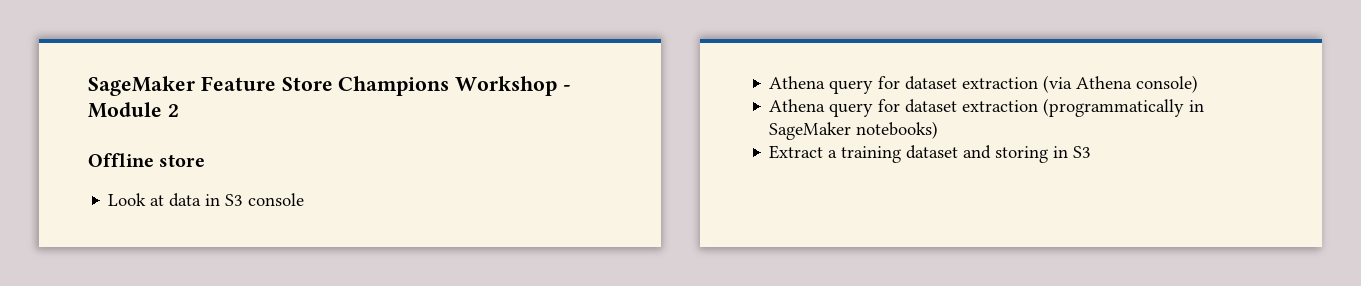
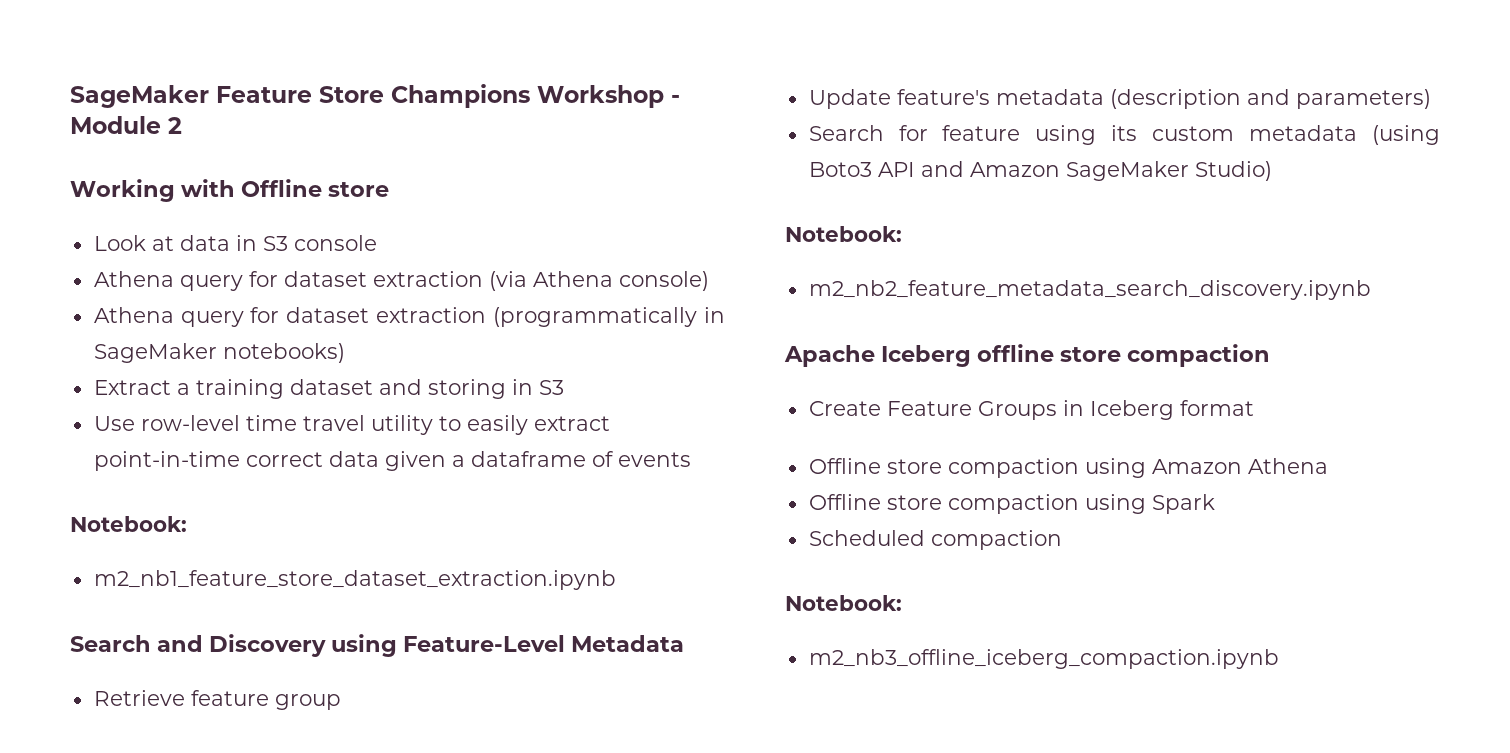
- Offline store
+ Working with Offline store
+ Use row-level time travel utility to easily extract point-in-time correct data given a dataframe of events
+ Notebook:
+ m2_nb1_feature_store_dataset_extraction.ipynb
+ Search and Discovery using Feature-Level Metadata
+ Retrieve feature group
+ Update feature's metadata (description and parameters)
+ Search for feature using its custom metadata (using Boto3 API and Amazon SageMaker Studio)
+ Notebook:
+ m2_nb2_feature_metadata_search_discovery.ipynb
+ Apache Iceberg offline store compaction
+ Create Feature Groups in Iceberg format
+ Offline store compaction using Amazon Athena
+ Offline store compaction using Spark
+ Scheduled compaction
+ Notebook:
+ m2_nb3_offline_iceberg_compaction.ipynb

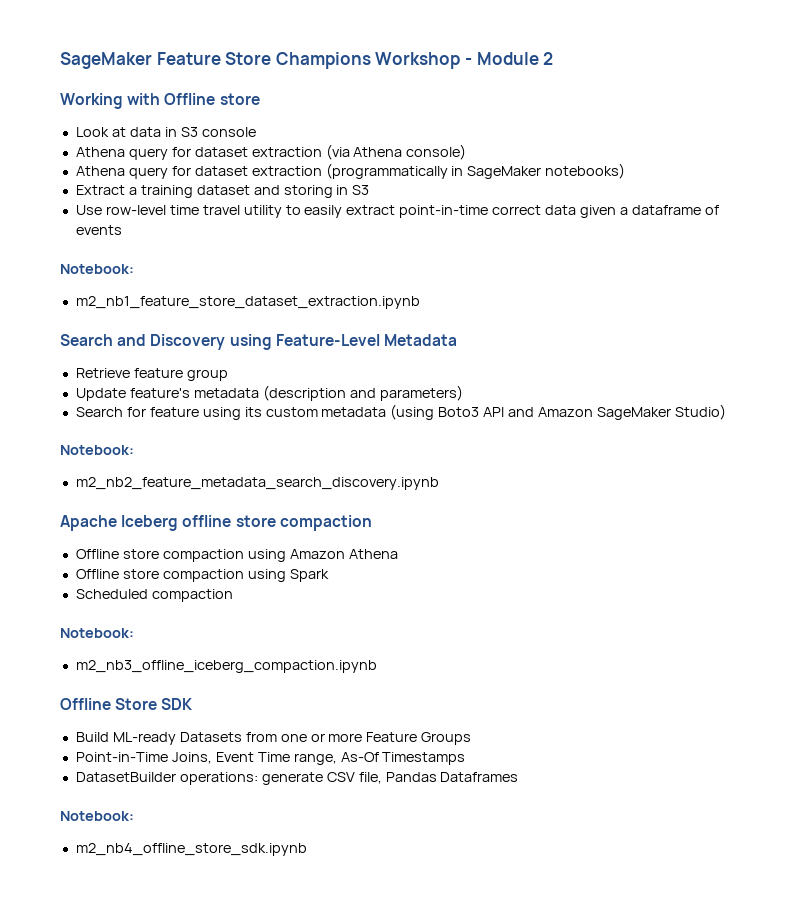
- Create Feature Groups in Iceberg format
+ Offline Store SDK
+ Build ML-ready Datasets from one or more Feature Groups
+ Point-in-Time Joins, Event Time range, As-Of Timestamps
+ DatasetBuilder operations: generate CSV file, Pandas Dataframes
+ Notebook:
+ m2_nb4_offline_store_sdk.ipynb

